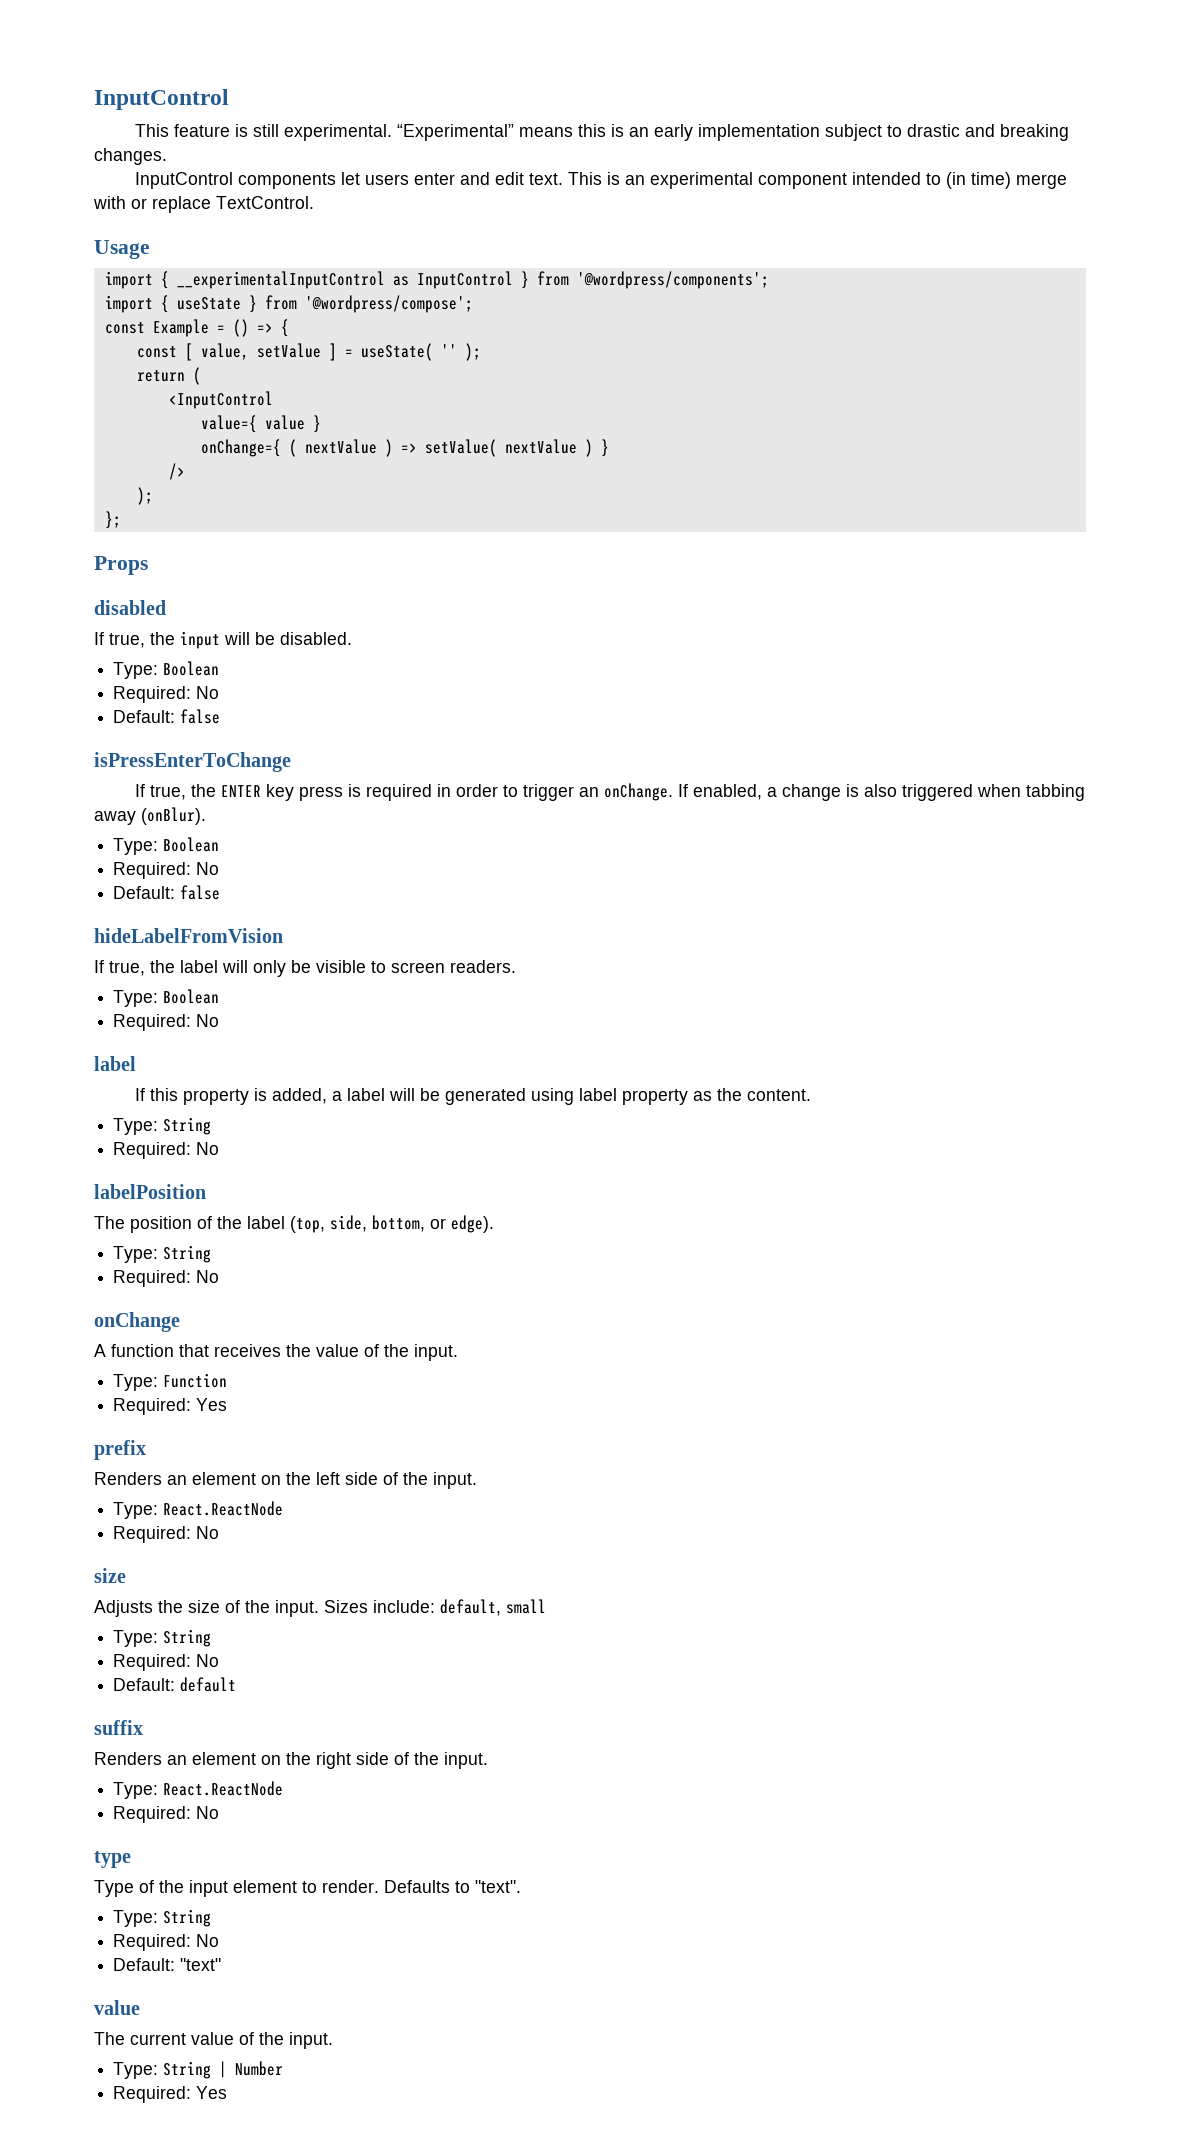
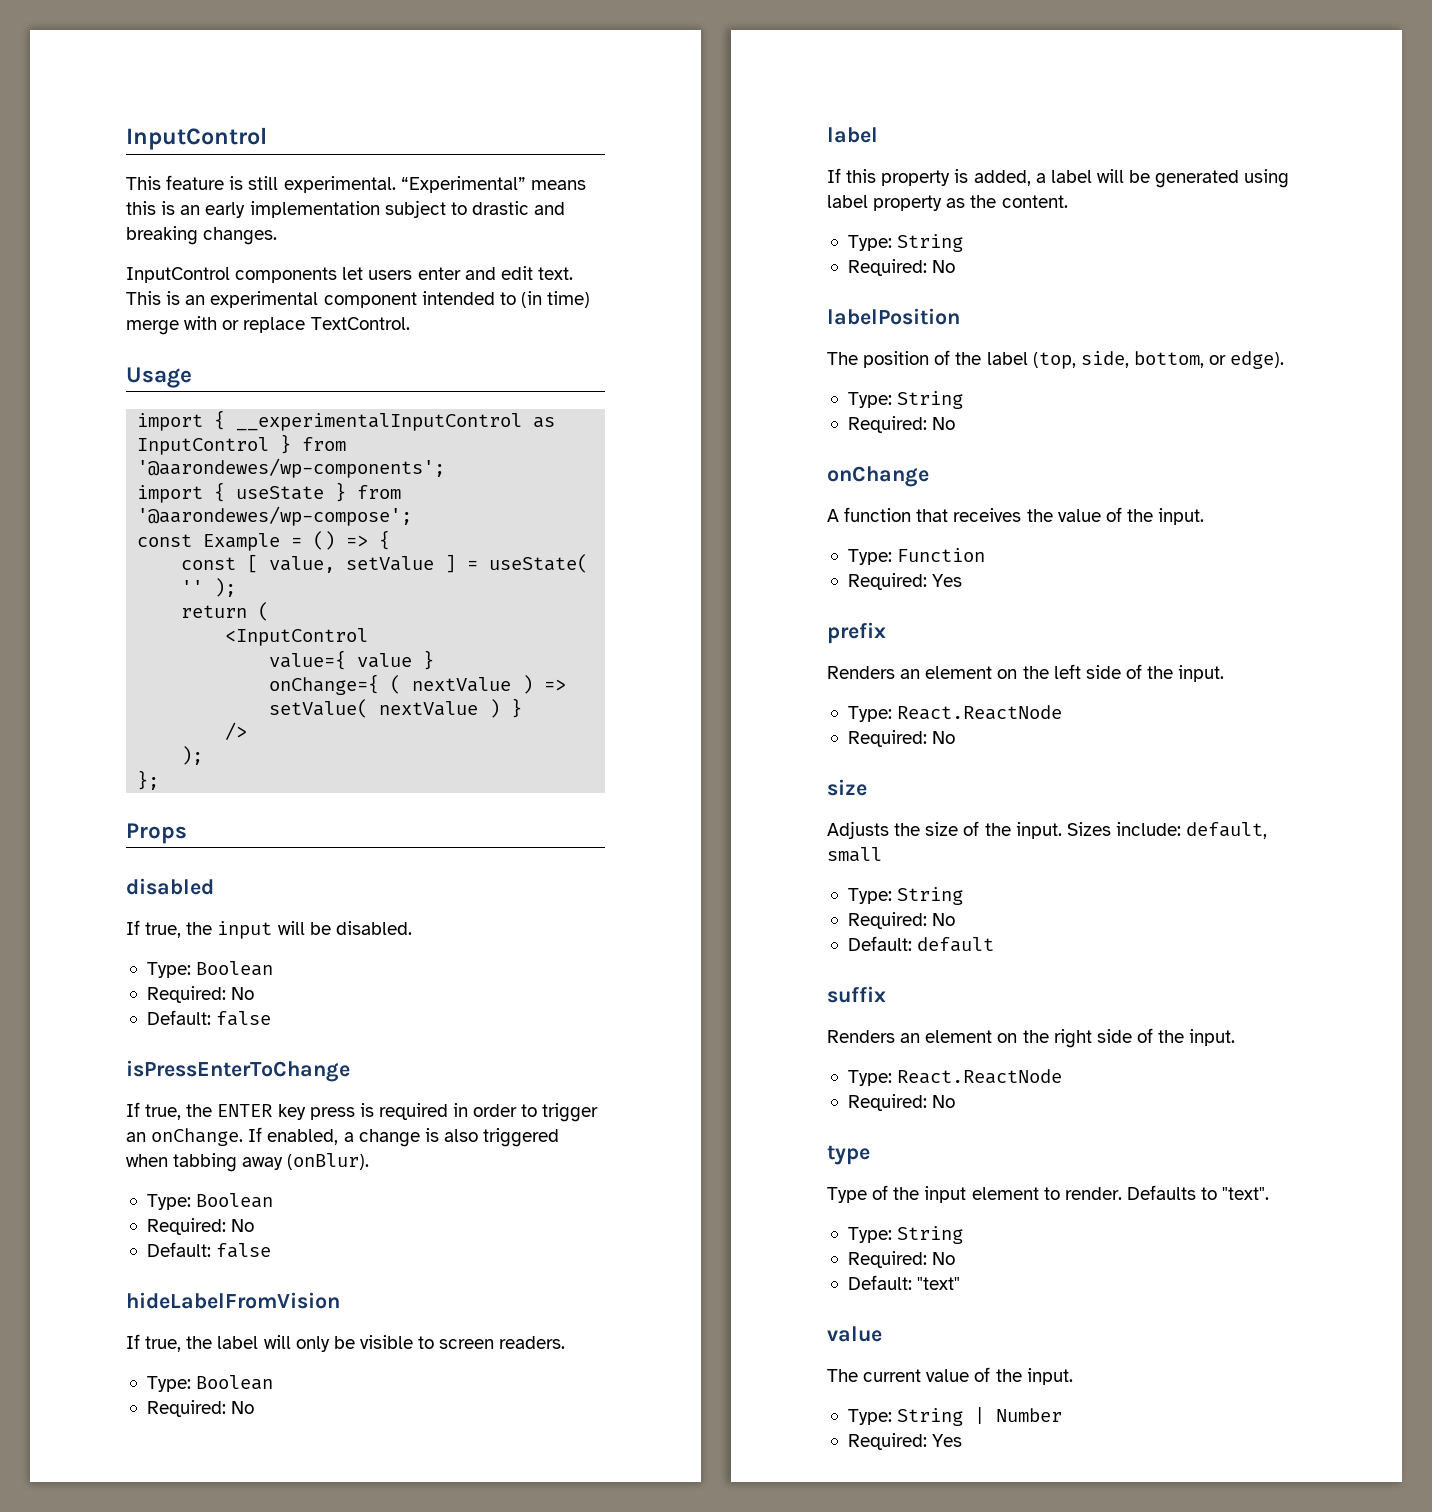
- import { __experimentalInputControl as InputControl } from '@wordpress/components';
+ import { __experimentalInputControl as InputControl } from '@aarondewes/wp-components';
- import { useState } from '@wordpress/compose';
+ import { useState } from '@aarondewes/wp-compose';

